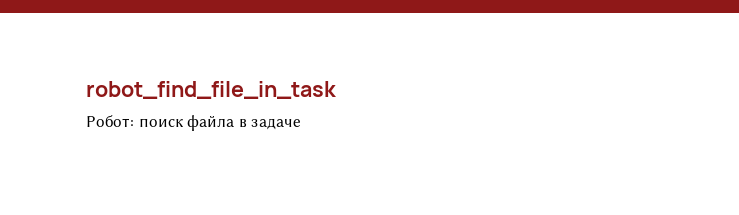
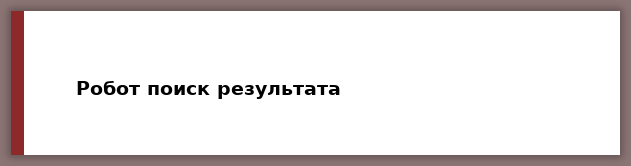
- robot_find_file_in_task
- Робот: поиск файла в задаче
+ Робот поиск результата

